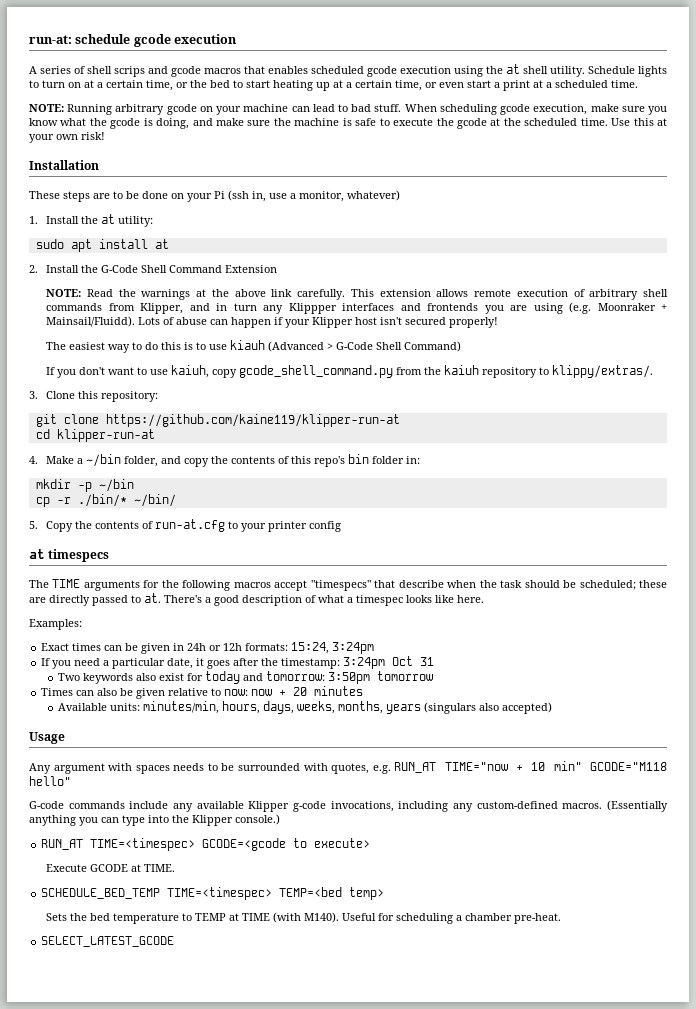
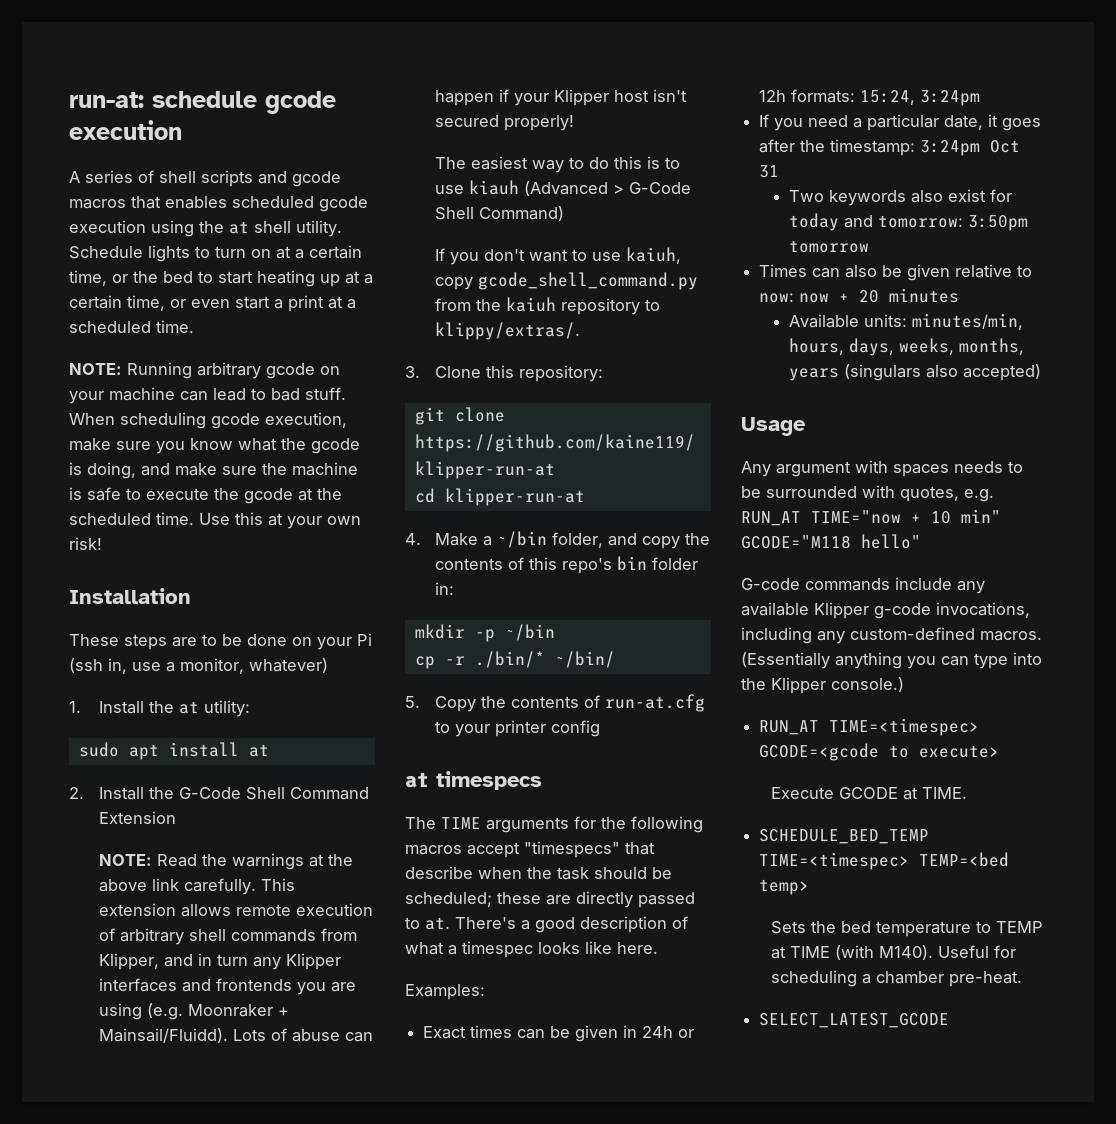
- A series of shell scrips and gcode macros that enables scheduled gcode execution using the at shell utility.
+ A series of shell scripts and gcode macros that enables scheduled gcode execution using the at shell utility.
- This extension allows remote execution of arbitrary shell commands from Klipper, and in turn any Klippper interfaces and frontends you are using (e.g. Moonraker + Mainsail/Fluidd).
+ This extension allows remote execution of arbitrary shell commands from Klipper, and in turn any Klipper interfaces and frontends you are using (e.g. Moonraker + Mainsail/Fluidd).

